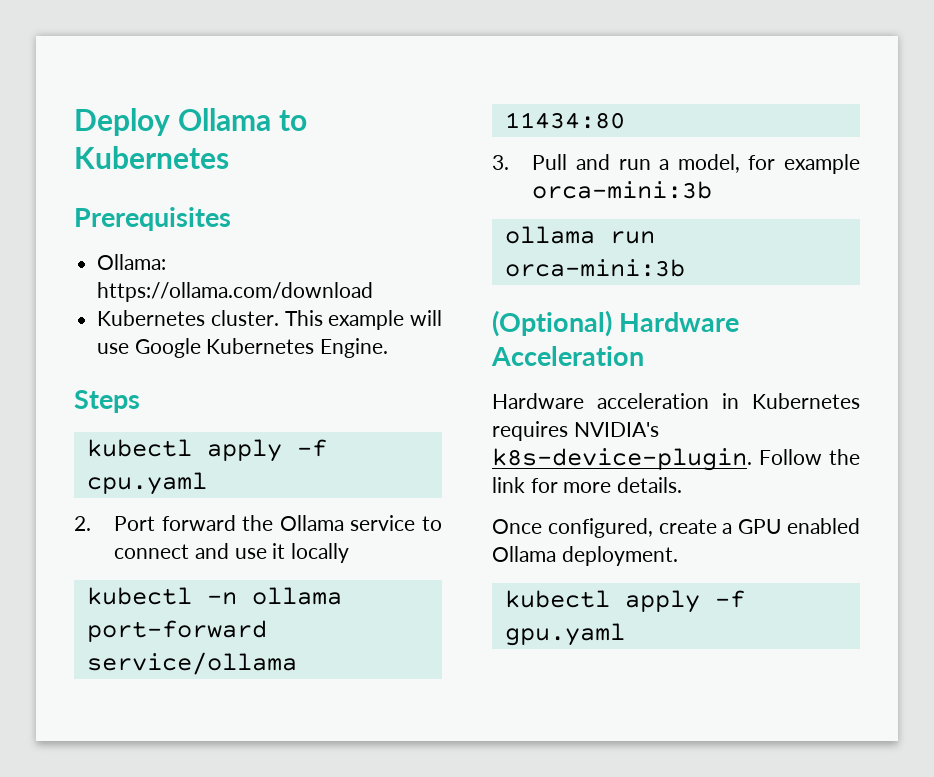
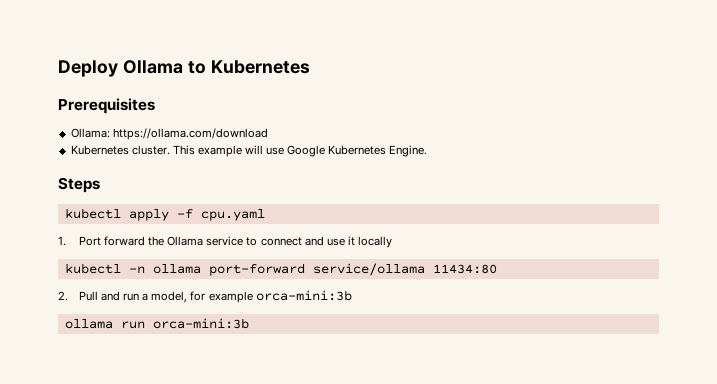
- 2. Port forward the Ollama service to connect and use it locally
+ 1. Port forward the Ollama service to connect and use it locally
- 3. Pull and run a model, for example orca-mini:3b
+ 2. Pull and run a model, for example orca-mini:3b
- (Optional) Hardware Acceleration
- Hardware acceleration in Kubernetes requires NVIDIA's k8s-device-plugin. Follow the link for more details.
- Once configured, create a GPU enabled Ollama deployment.
- kubectl apply -f gpu.yaml

